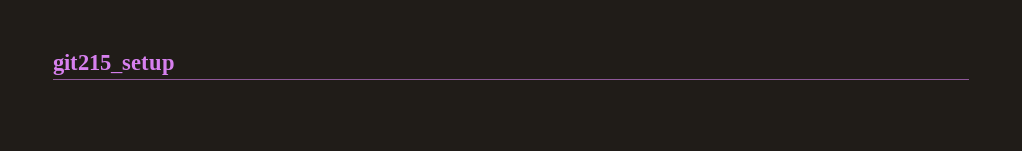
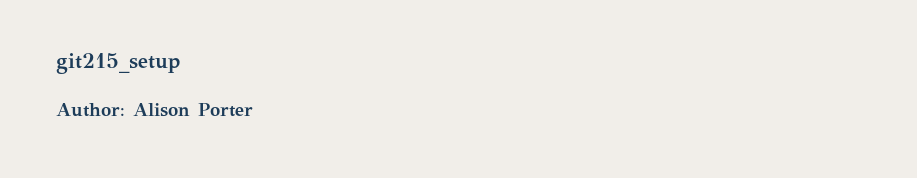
+ Author: Alison Porter

